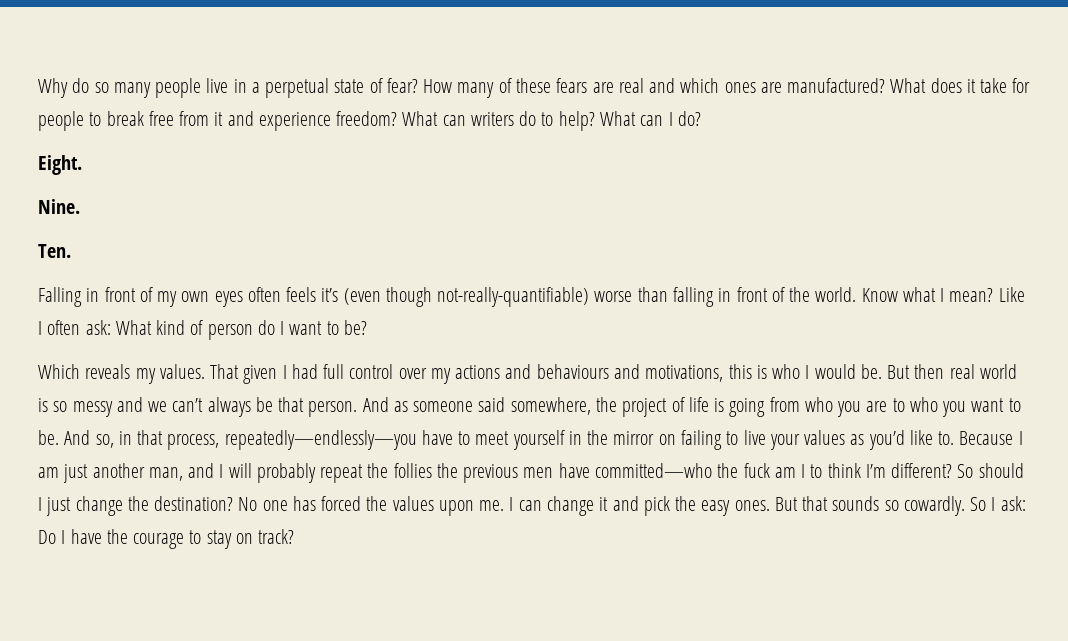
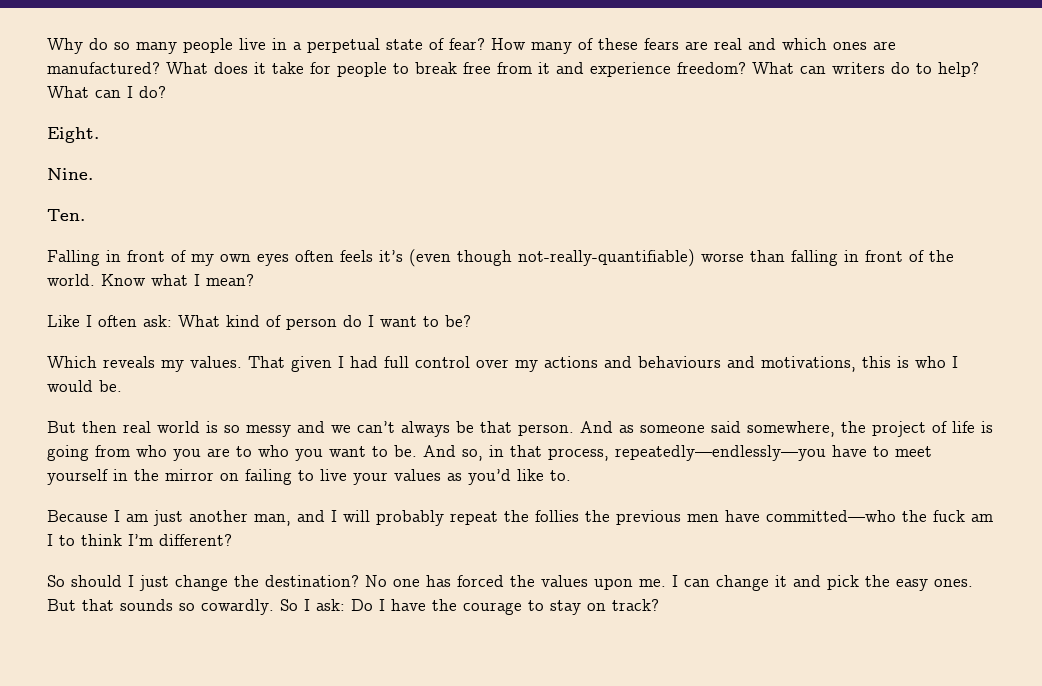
- Know what I mean? Like I often ask: What kind of person do I want to be?
+ Know what I mean?
+ Like I often ask: What kind of person do I want to be?
- That given I had full control over my actions and behaviours and motivations, this is who I would be. But then real world is so messy and we can’t always be that person.
+ That given I had full control over my actions and behaviours and motivations, this is who I would be.
+ But then real world is so messy and we can’t always be that person.
- And so, in that process, repeatedly—endlessly—you have to meet yourself in the mirror on failing to live your values as you’d like to. Because I am just another man, and I will probably repeat the follies the previous men have committed—who the fuck am I to think I’m different? So should I just change the destination?
+ And so, in that process, repeatedly—endlessly—you have to meet yourself in the mirror on failing to live your values as you’d like to.
+ Because I am just another man, and I will probably repeat the follies the previous men have committed—who the fuck am I to think I’m different?
+ So should I just change the destination?

